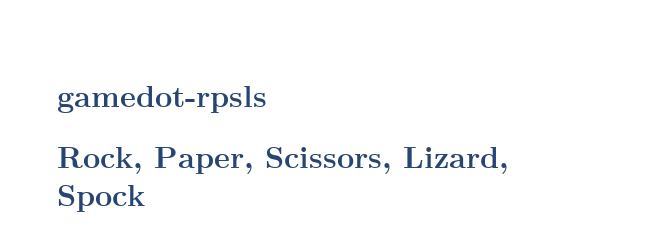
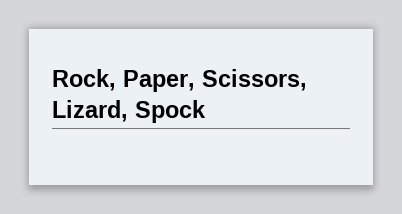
- gamedot-rpsls

